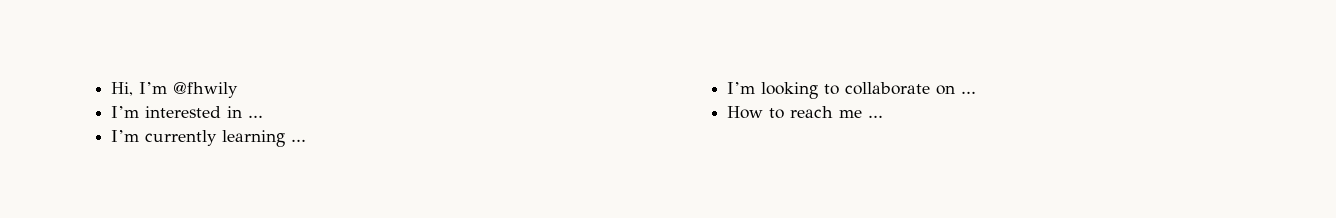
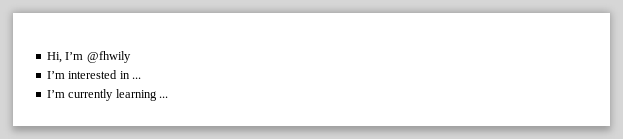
- I’m looking to collaborate on ...
- How to reach me ...

